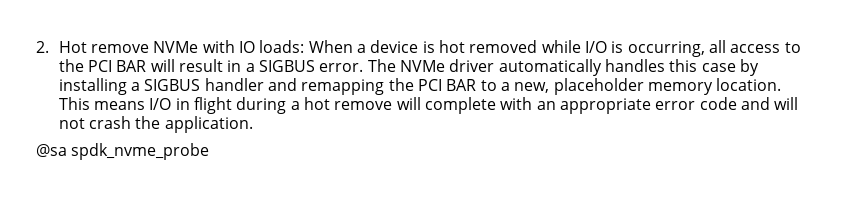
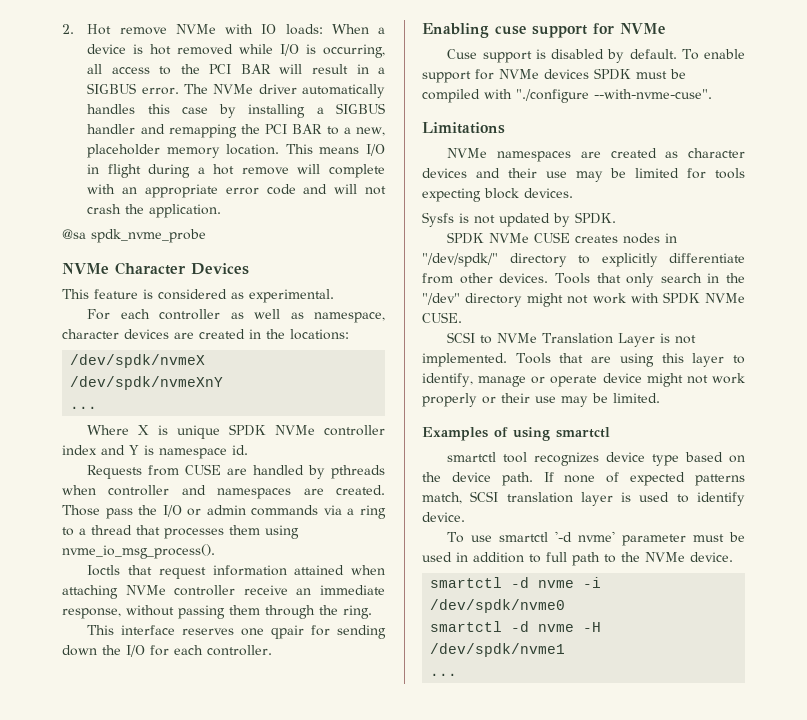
+ NVMe Character Devices
+ This feature is considered as experimental.
+ For each controller as well as namespace, character devices are created in the locations:
+ /dev/spdk/nvmeX
+ /dev/spdk/nvmeXnY
+ ...
+ Where X is unique SPDK NVMe controller index and Y is namespace id.
+ Requests from CUSE are handled by pthreads when controller and namespaces are created. Those pass the I/O or admin commands via a ring to a thread that processes them using nvme_io_msg_process().
+ Ioctls that request information attained when attaching NVMe controller receive an immediate response, without passing them through the ring.
+ This interface reserves one qpair for sending down the I/O for each controller.
+ Enabling cuse support for NVMe
+ Cuse support is disabled by default. To enable support for NVMe devices SPDK must be compiled with "./configure --with-nvme-cuse".
+ Limitations
+ NVMe namespaces are created as character devices and their use may be limited for tools expecting block devices.
+ Sysfs is not updated by SPDK.
+ SPDK NVMe CUSE creates nodes in "/dev/spdk/" directory to explicitly differentiate from other devices. Tools that only search in the "/dev" directory might not work with SPDK NVMe CUSE.
+ SCSI to NVMe Translation Layer is not implemented. Tools that are using this layer to identify, manage or operate device might not work properly or their use may be limited.
+ Examples of using smartctl
+ smartctl tool recognizes device type based on the device path. If none of expected patterns match, SCSI translation layer is used to identify device.
+ To use smartctl '-d nvme' parameter must be used in addition to full path to the NVMe device.
+ smartctl -d nvme -i /dev/spdk/nvme0
+ smartctl -d nvme -H /dev/spdk/nvme1
+ ...

